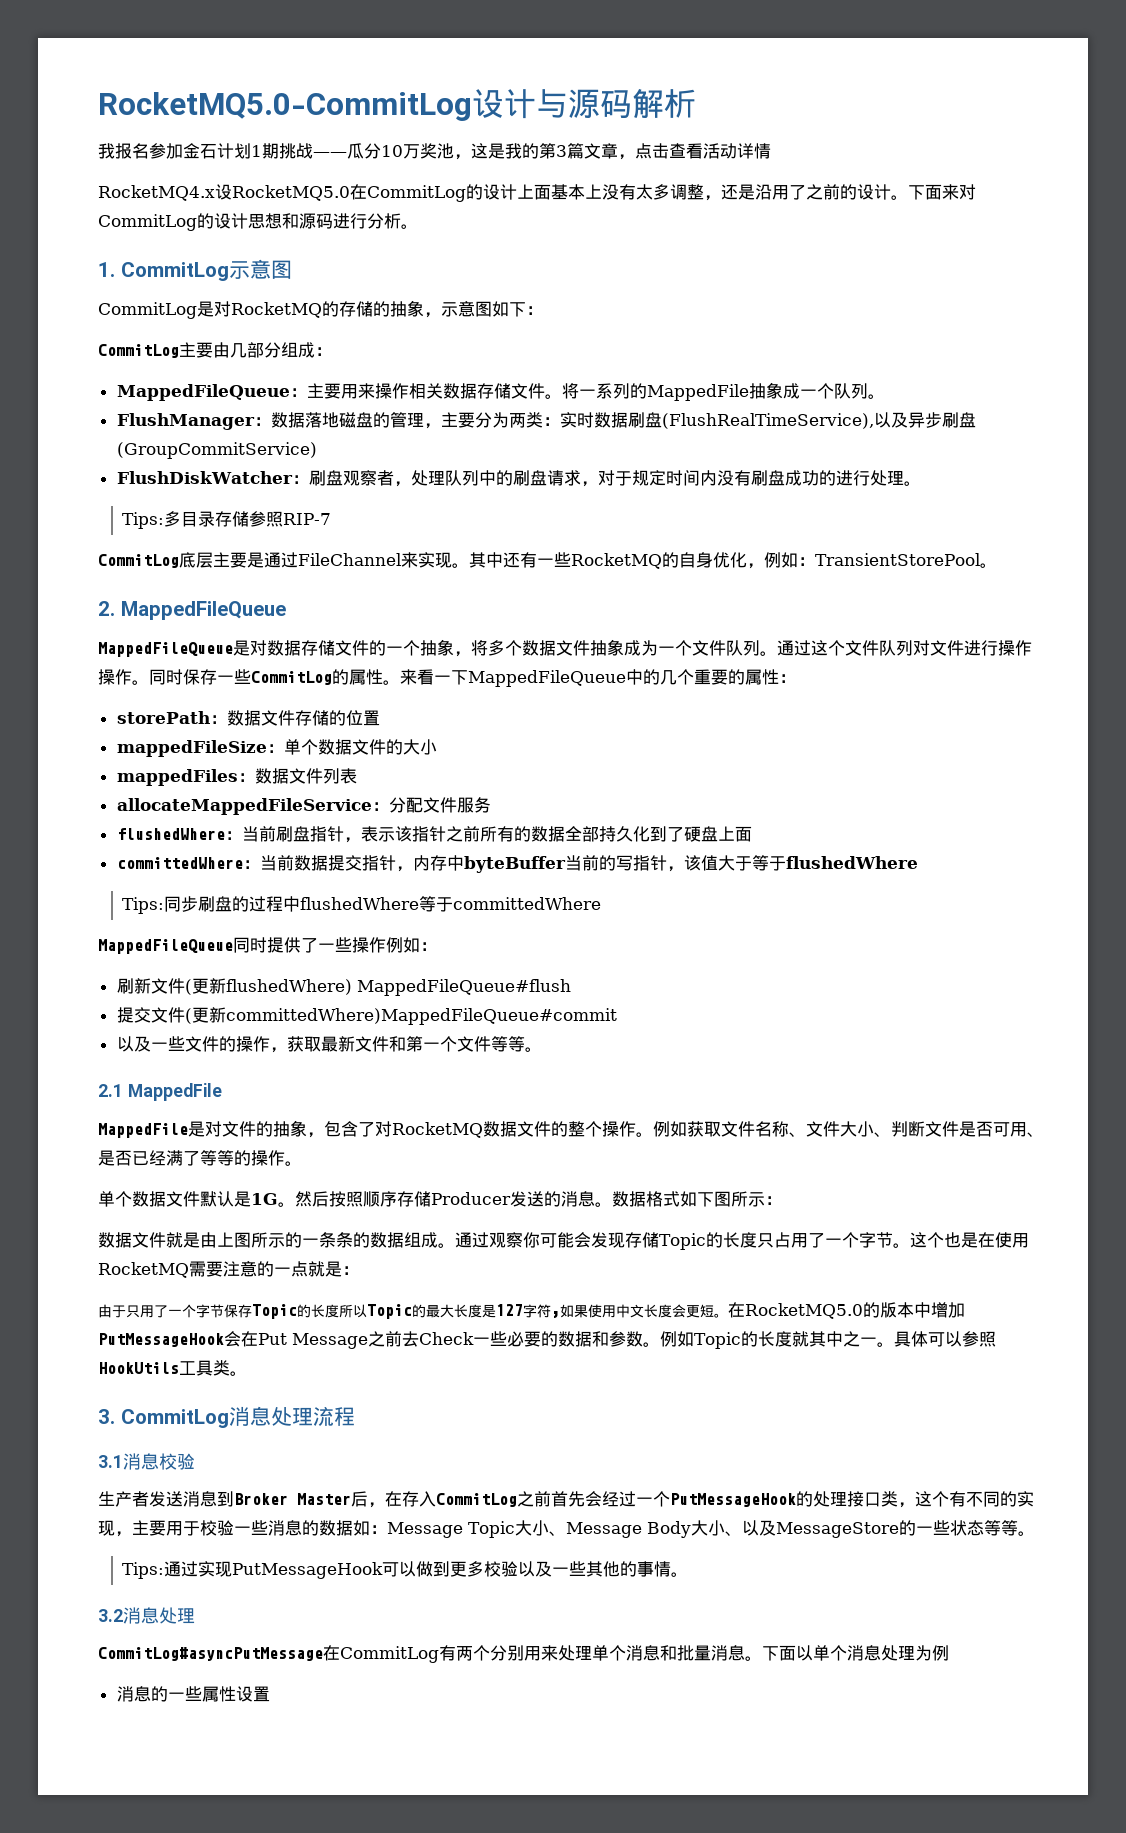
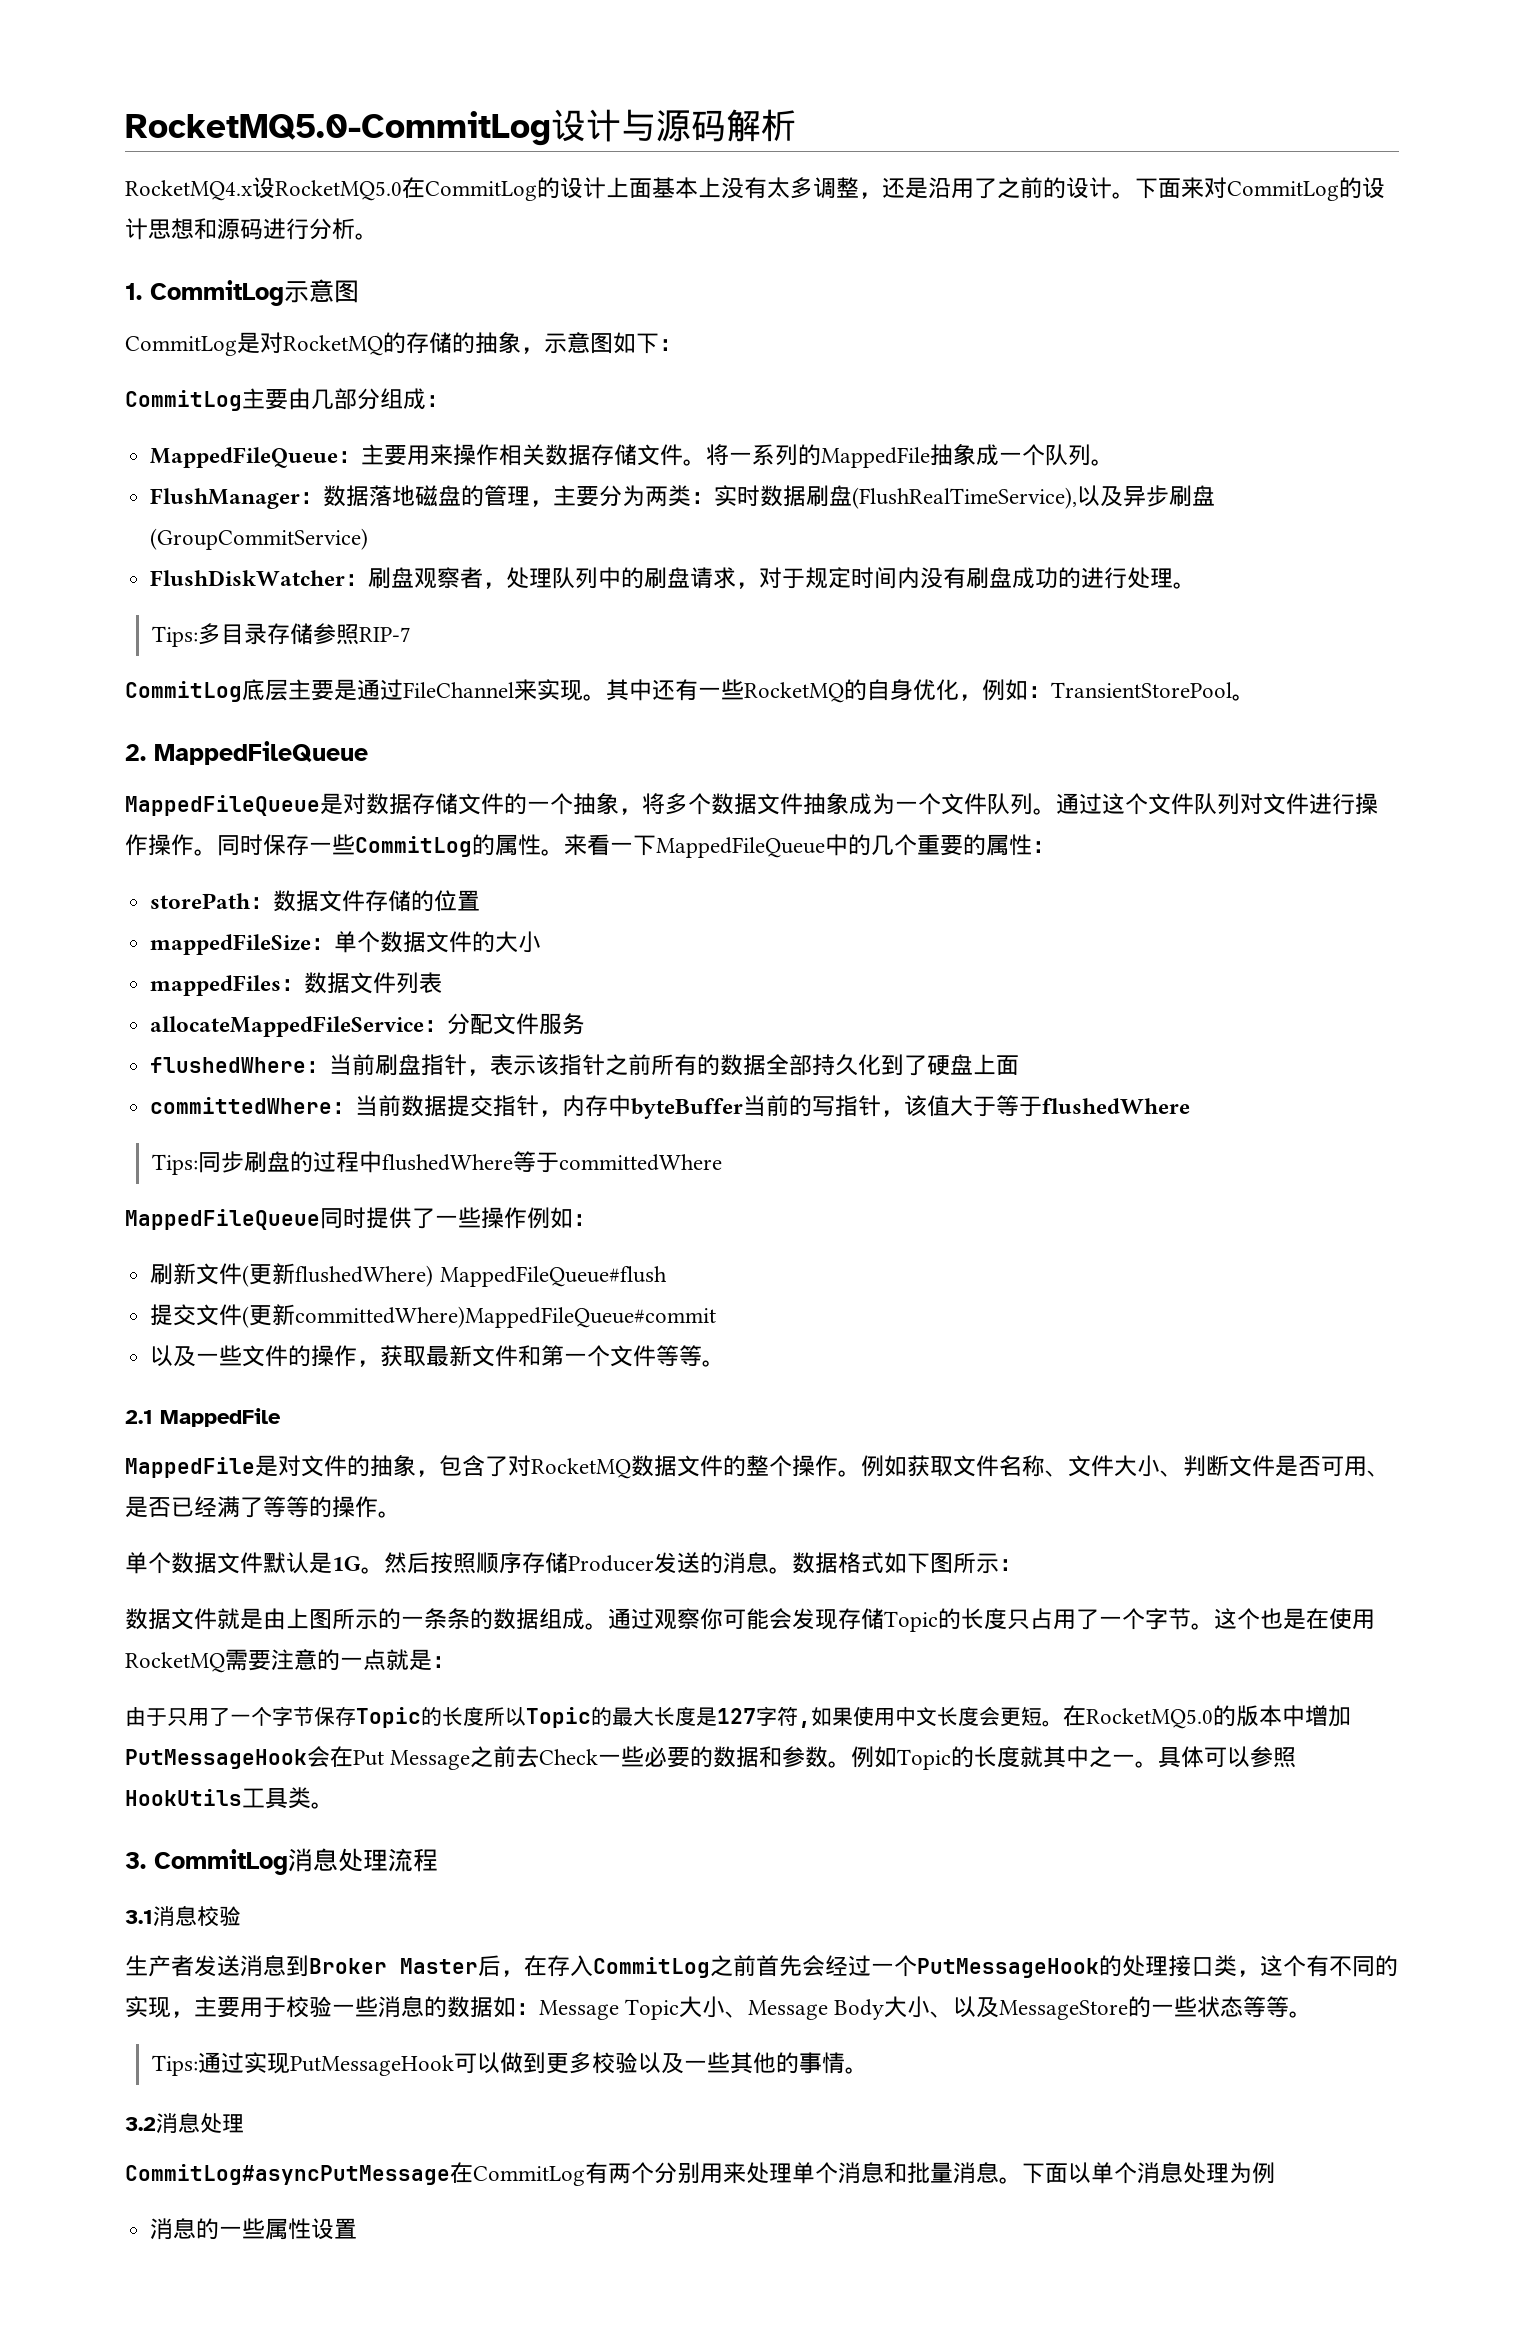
- 我报名参加金石计划1期挑战——瓜分10万奖池，这是我的第3篇文章，点击查看活动详情

